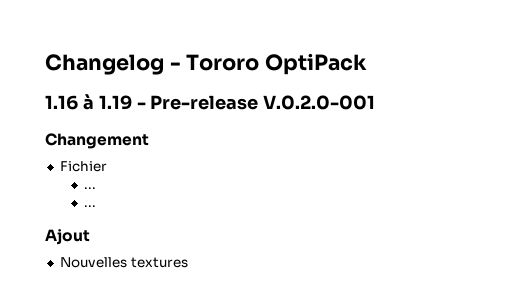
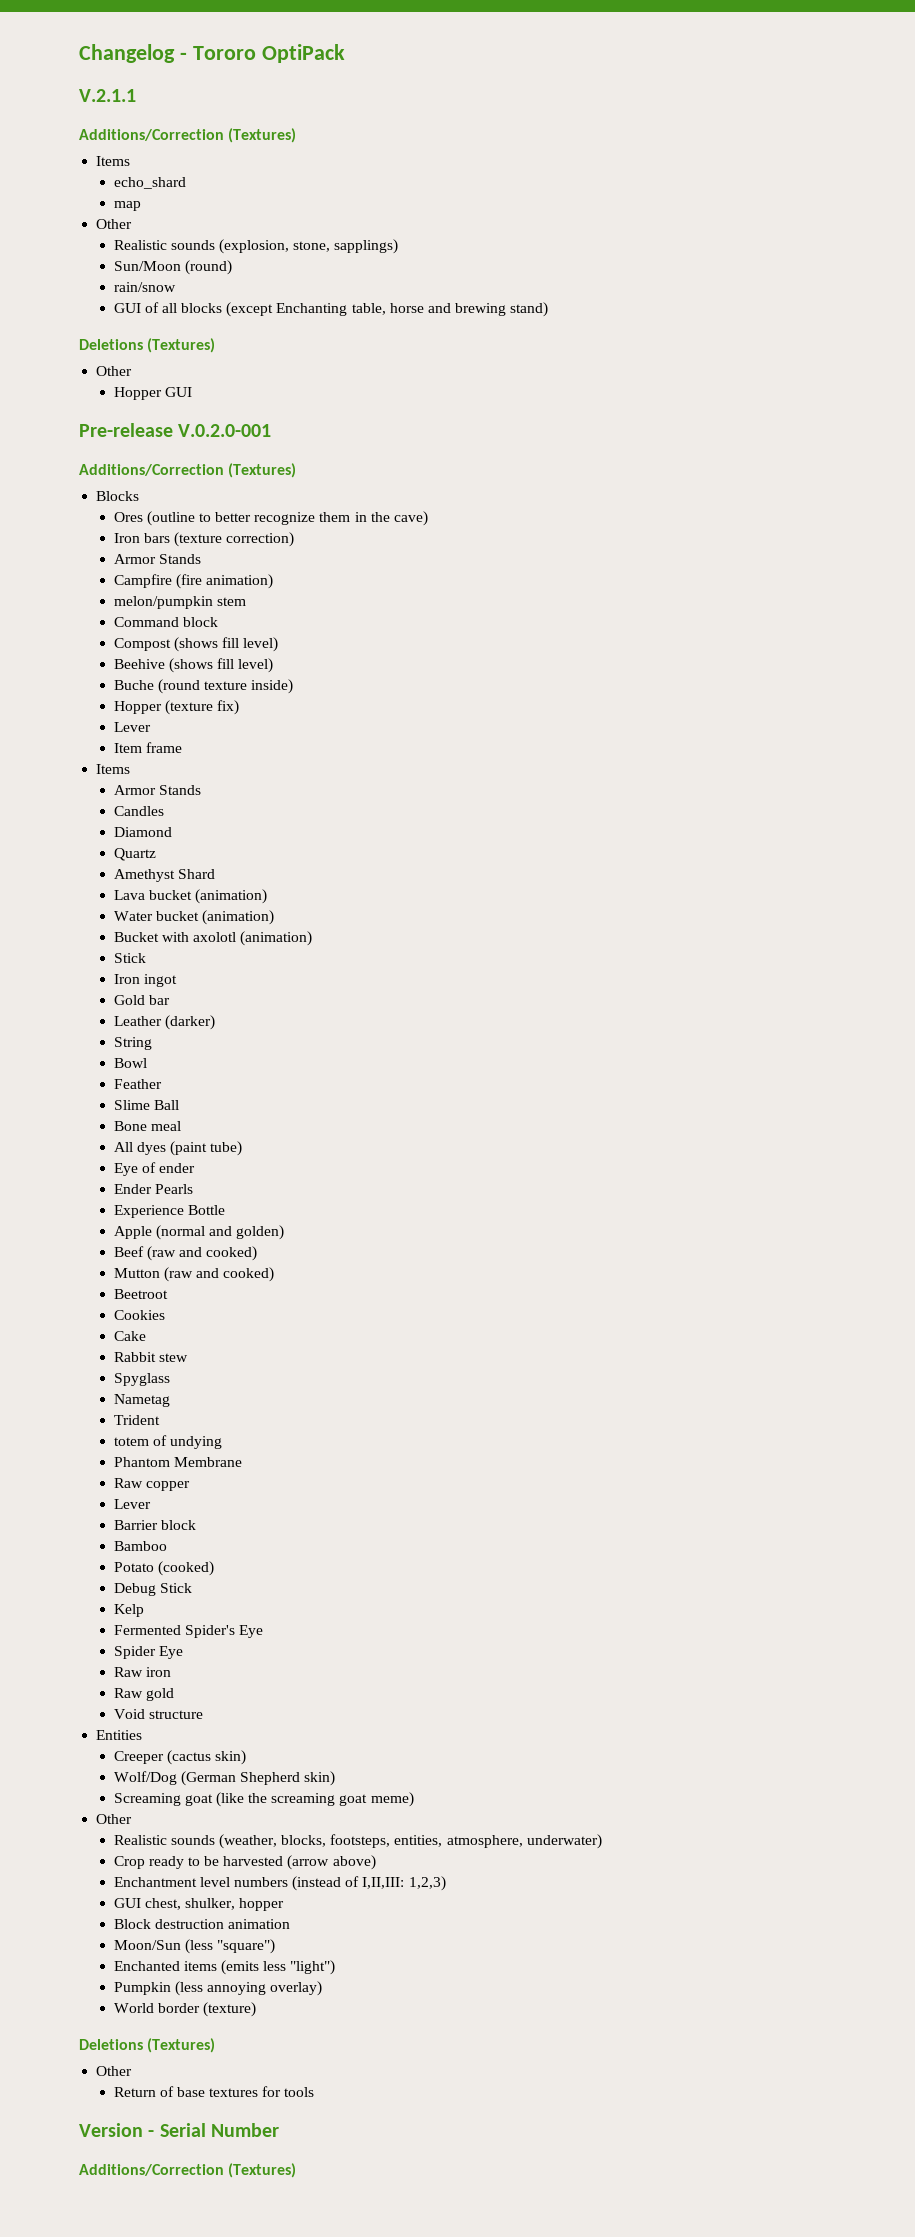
- 1.16 à 1.19 - Pre-release V.0.2.0-001
- Changement
- Fichier
- ...
- ...
- Ajout
- Nouvelles textures
+ V.2.1.1
+ Additions/Correction (Textures)
+ Items
+ echo_shard
+ map
+ Other
+ Realistic sounds (explosion, stone, sapplings)
+ Sun/Moon (round)
+ rain/snow
+ GUI of all blocks (except Enchanting table, horse and brewing stand)
+ Deletions (Textures)
+ Other
+ Hopper GUI
+ Pre-release V.0.2.0-001
+ Additions/Correction (Textures)
+ Blocks
+ Ores (outline to better recognize them in the cave)
+ Iron bars (texture correction)
+ Armor Stands
+ Campfire (fire animation)
+ melon/pumpkin stem
+ Command block
+ Compost (shows fill level)
+ Beehive (shows fill level)
+ Buche (round texture inside)
+ Hopper (texture fix)
+ Lever
+ Item frame
+ Items
+ Armor Stands
+ Candles
+ Diamond
+ Quartz
+ Amethyst Shard
+ Lava bucket (animation)
+ Water bucket (animation)
+ Bucket with axolotl (animation)
+ Stick
+ Iron ingot
+ Gold bar
+ Leather (darker)
+ String
+ Bowl
+ Feather
+ Slime Ball
+ Bone meal
+ All dyes (paint tube)
+ Eye of ender
+ Ender Pearls
+ Experience Bottle
+ Apple (normal and golden)
+ Beef (raw and cooked)
+ Mutton (raw and cooked)
+ Beetroot
+ Cookies
+ Cake
+ Rabbit stew
+ Spyglass
+ Nametag
+ Trident
+ totem of undying
+ Phantom Membrane
+ Raw copper
+ Lever
+ Barrier block
+ Bamboo
+ Potato (cooked)
+ Debug Stick
+ Kelp
+ Fermented Spider's Eye
+ Spider Eye
+ Raw iron
+ Raw gold
+ Void structure
+ Entities
+ Creeper (cactus skin)
+ Wolf/Dog (German Shepherd skin)
+ Screaming goat (like the screaming goat meme)
+ Other
+ Realistic sounds (weather, blocks, footsteps, entities, atmosphere, underwater)
+ Crop ready to be harvested (arrow above)
+ Enchantment level numbers (instead of I,II,III: 1,2,3)
+ GUI chest, shulker, hopper
+ Block destruction animation
+ Moon/Sun (less "square")
+ Enchanted items (emits less "light")
+ Pumpkin (less annoying overlay)
+ World border (texture)
+ Deletions (Textures)
+ Other
+ Return of base textures for tools
+ Version - Serial Number
+ Additions/Correction (Textures)

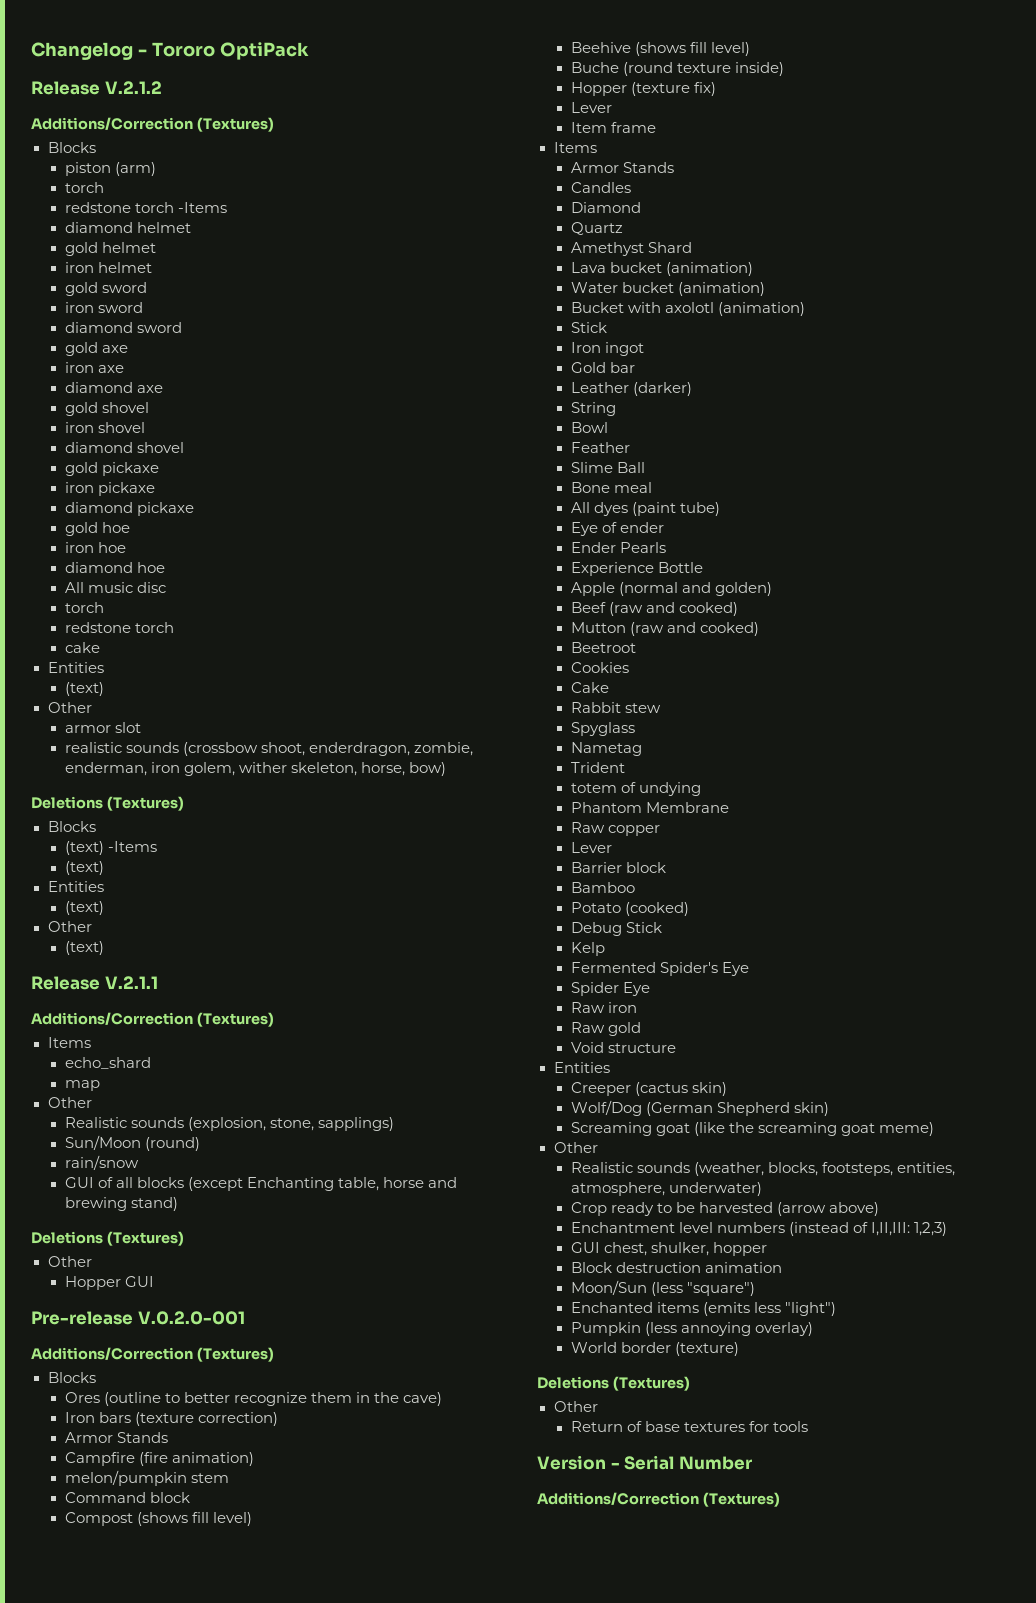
- V.2.1.1
+ Release V.2.1.2
+ Additions/Correction (Textures)
+ Blocks
+ piston (arm)
+ torch
+ redstone torch -Items
+ diamond helmet
+ gold helmet
+ iron helmet
+ gold sword
+ iron sword
+ diamond sword
+ gold axe
+ iron axe
+ diamond axe
+ gold shovel
+ iron shovel
+ diamond shovel
+ gold pickaxe
+ iron pickaxe
+ diamond pickaxe
+ gold hoe
+ iron hoe
+ diamond hoe
+ All music disc
+ torch
+ redstone torch
+ cake
+ Entities
+ (text)
+ Other
+ armor slot
+ realistic sounds (crossbow shoot, enderdragon, zombie, enderman, iron golem, wither skeleton, horse, bow)
+ Deletions (Textures)
+ Blocks
+ (text) -Items
+ (text)
+ Entities
+ (text)
+ Other
+ (text)
+ Release V.2.1.1

